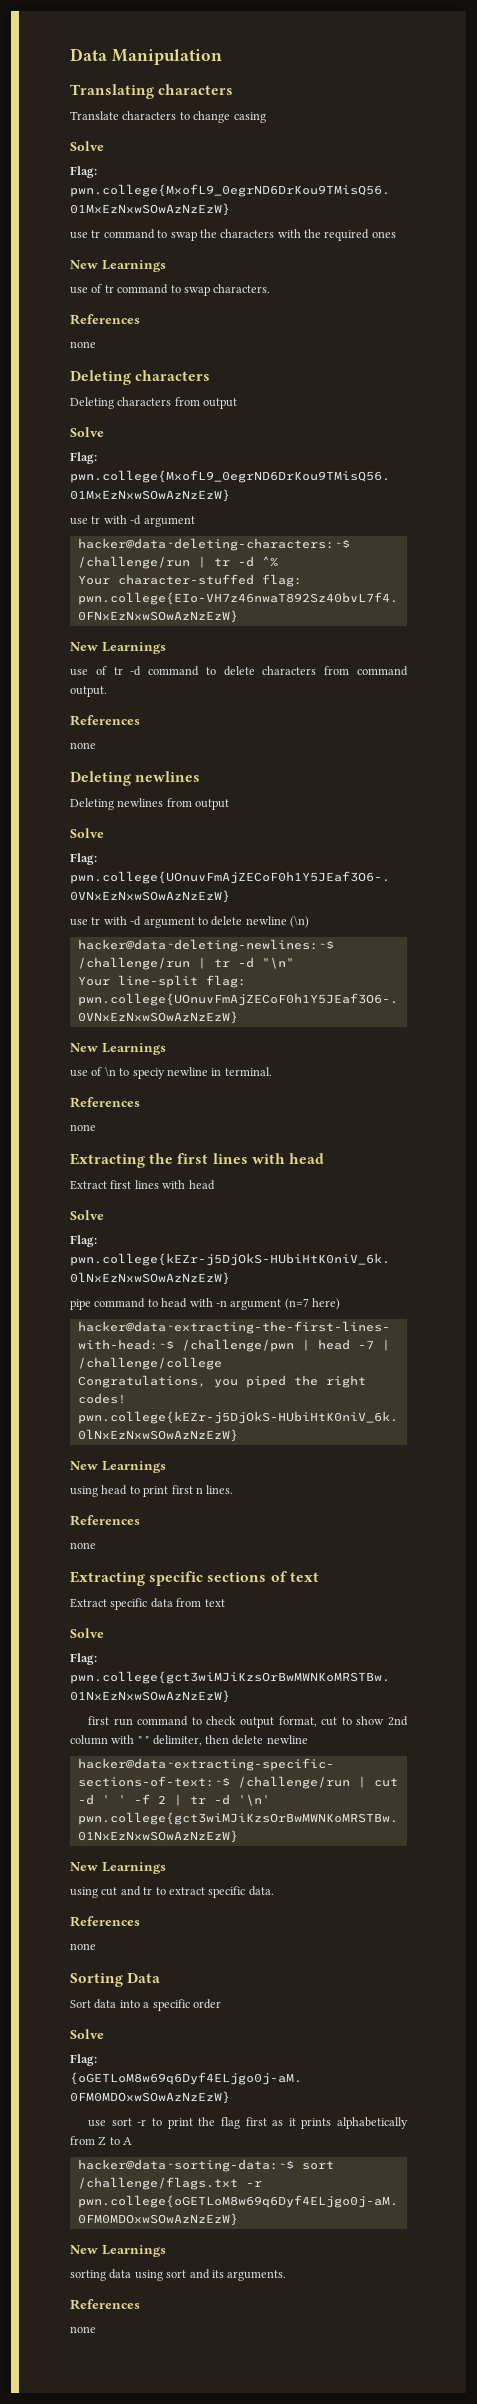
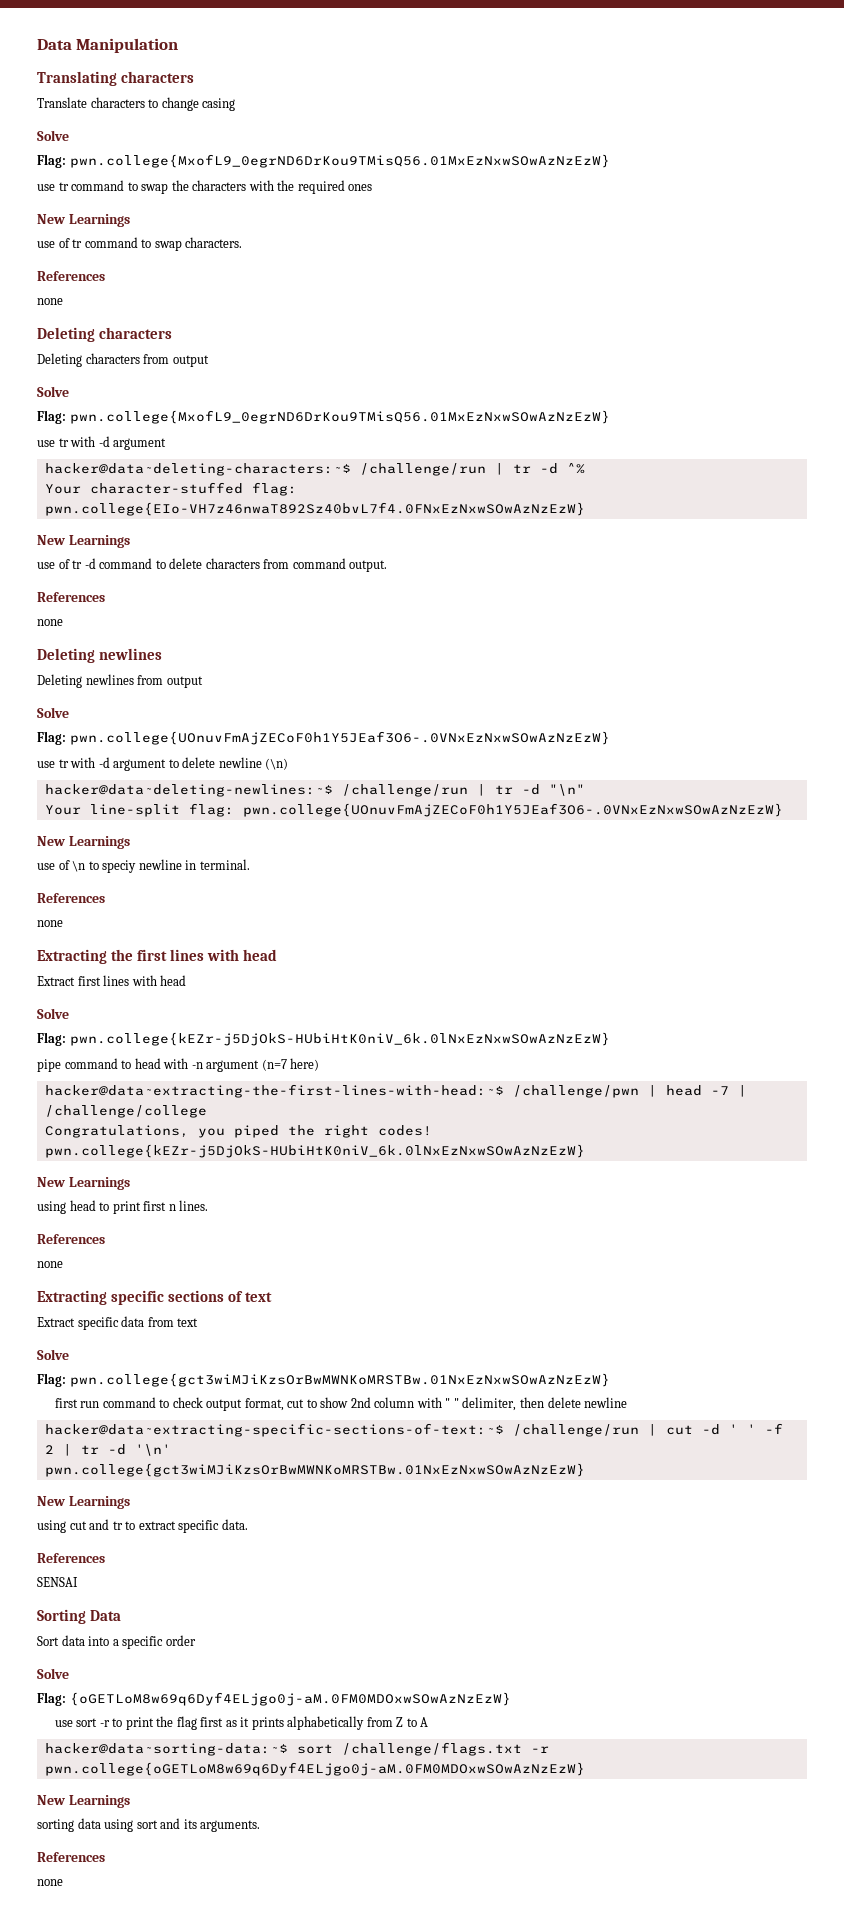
  using cut and tr to extract specific data.
  References
- none
+ SENSAI

